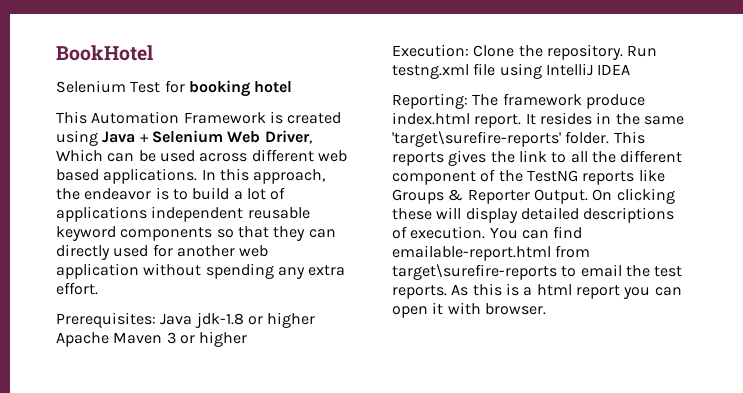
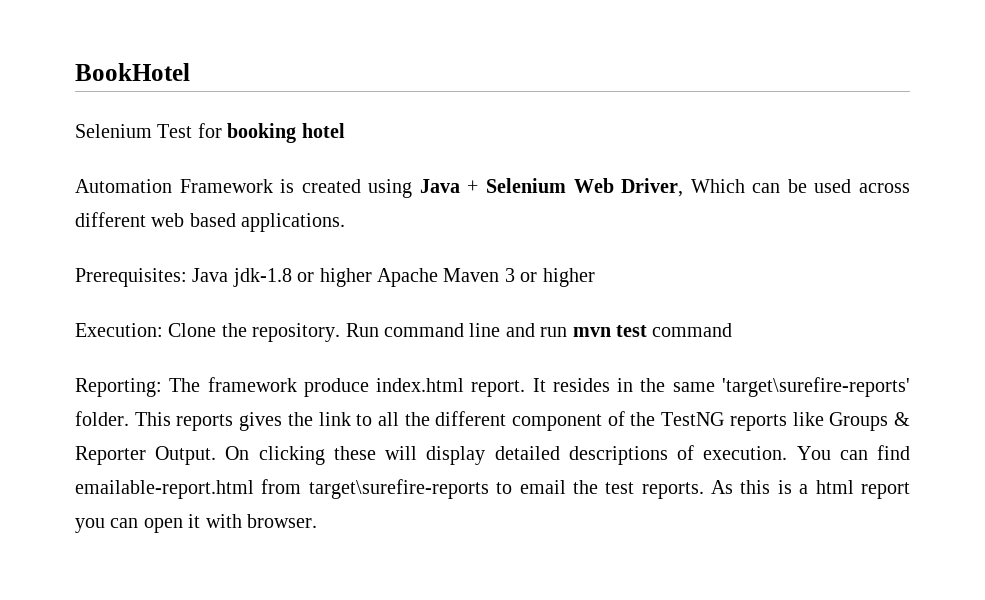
- This Automation Framework is created using Java + Selenium Web Driver, Which can be used across different web based applications. In this approach, the endeavor is to build a lot of applications independent reusable keyword components so that they can directly used for another web application without spending any extra effort.
+ Automation Framework is created using Java + Selenium Web Driver, Which can be used across different web based applications.
- Run testng.xml file using IntelliJ IDEA
+ Run command line and run mvn test command

